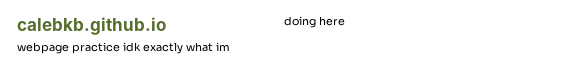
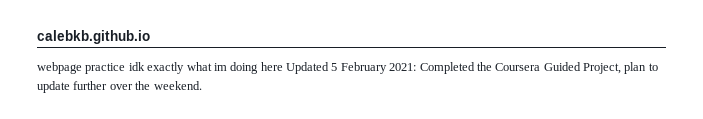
- webpage practice idk exactly what im doing here
+ webpage practice idk exactly what im doing here Updated 5 February 2021: Completed the Coursera Guided Project, plan to update further over the weekend.

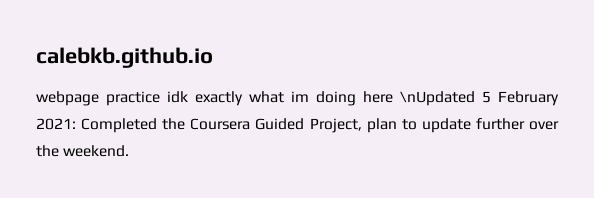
- webpage practice idk exactly what im doing here Updated 5 February 2021: Completed the Coursera Guided Project, plan to update further over the weekend.
+ webpage practice idk exactly what im doing here \nUpdated 5 February 2021: Completed the Coursera Guided Project, plan to update further over the weekend.

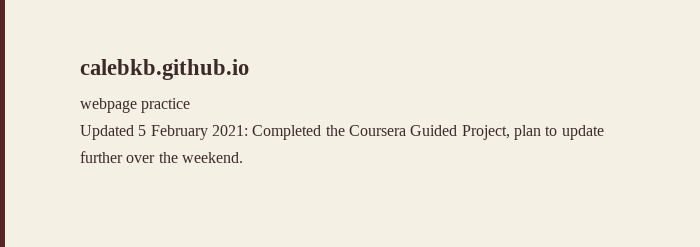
- webpage practice idk exactly what im doing here \nUpdated 5 February 2021: Completed the Coursera Guided Project, plan to update further over the weekend.
+ webpage practice
+ Updated 5 February 2021: Completed the Coursera Guided Project, plan to update further over the weekend.

